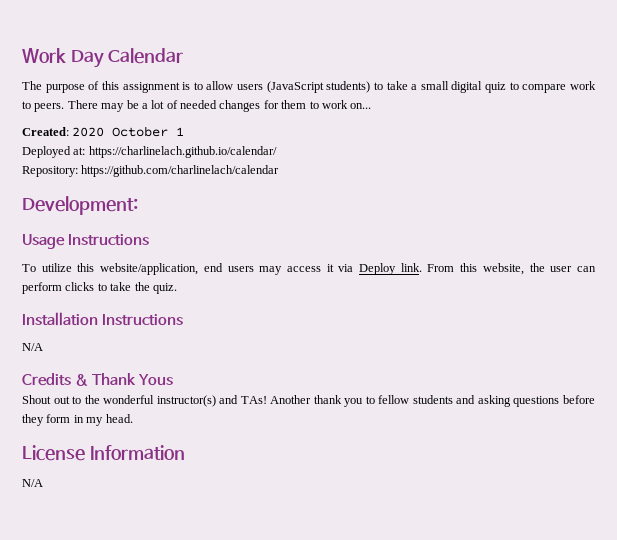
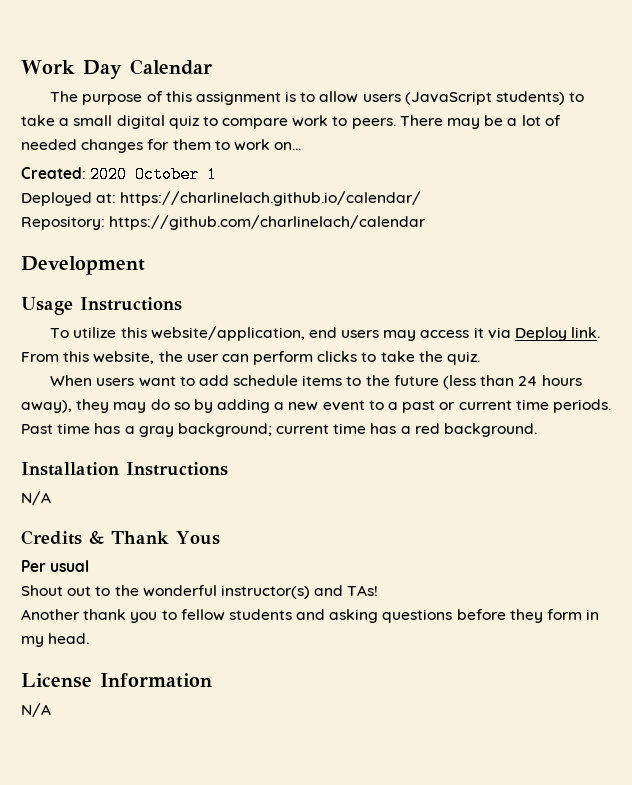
- Development:
+ Development
+ When users want to add schedule items to the future (less than 24 hours away), they may do so by adding a new event to a past or current time periods. Past time has a gray background; current time has a red background.
+ Per usual
- Shout out to the wonderful instructor(s) and TAs! Another thank you to fellow students and asking questions before they form in my head.
+ Shout out to the wonderful instructor(s) and TAs!
+ Another thank you to fellow students and asking questions before they form in my head.

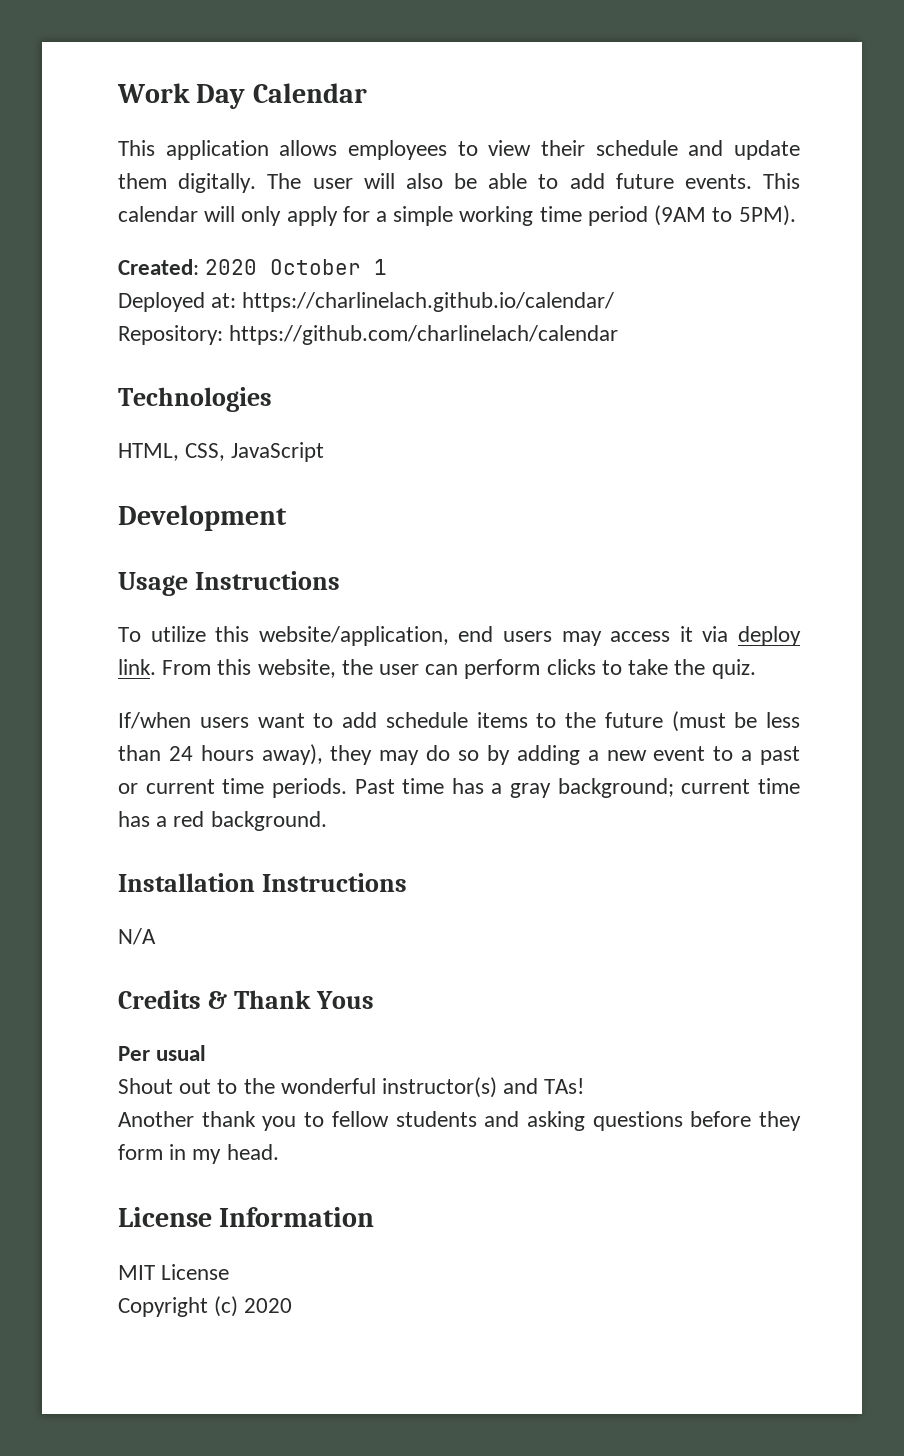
- The purpose of this assignment is to allow users (JavaScript students) to take a small digital quiz to compare work to peers. There may be a lot of needed changes for them to work on...
+ This application allows employees to view their schedule and update them digitally. The user will also be able to add future events. This calendar will only apply for a simple working time period (9AM to 5PM).
+ Technologies
+ HTML, CSS, JavaScript
- To utilize this website/application, end users may access it via Deploy link.
+ To utilize this website/application, end users may access it via deploy link.
- When users want to add schedule items to the future (less than 24 hours away), they may do so by adding a new event to a past or current time periods.
+ If/when users want to add schedule items to the future (must be less than 24 hours away), they may do so by adding a new event to a past or current time periods.
  License Information
- N/A
+ MIT License
+ Copyright (c) 2020

